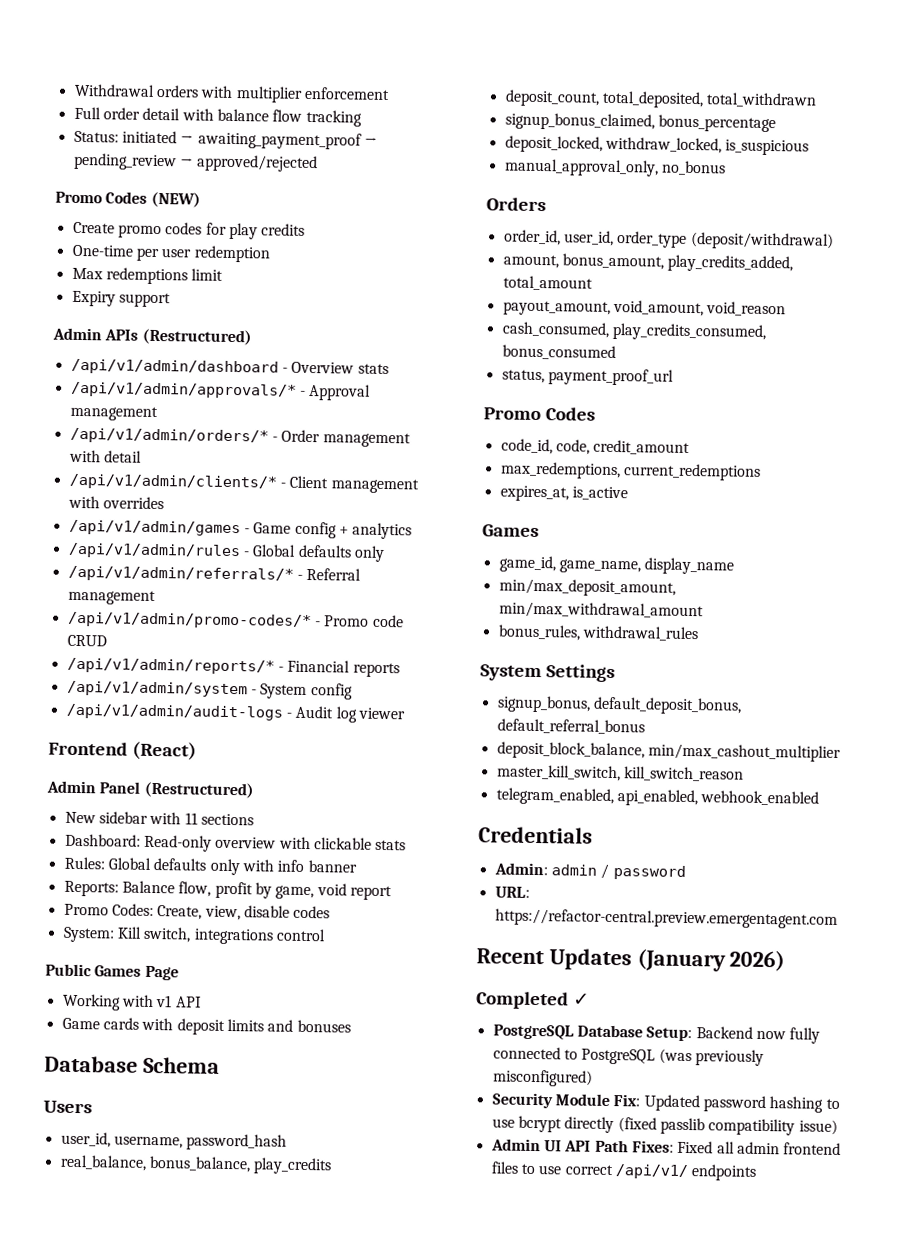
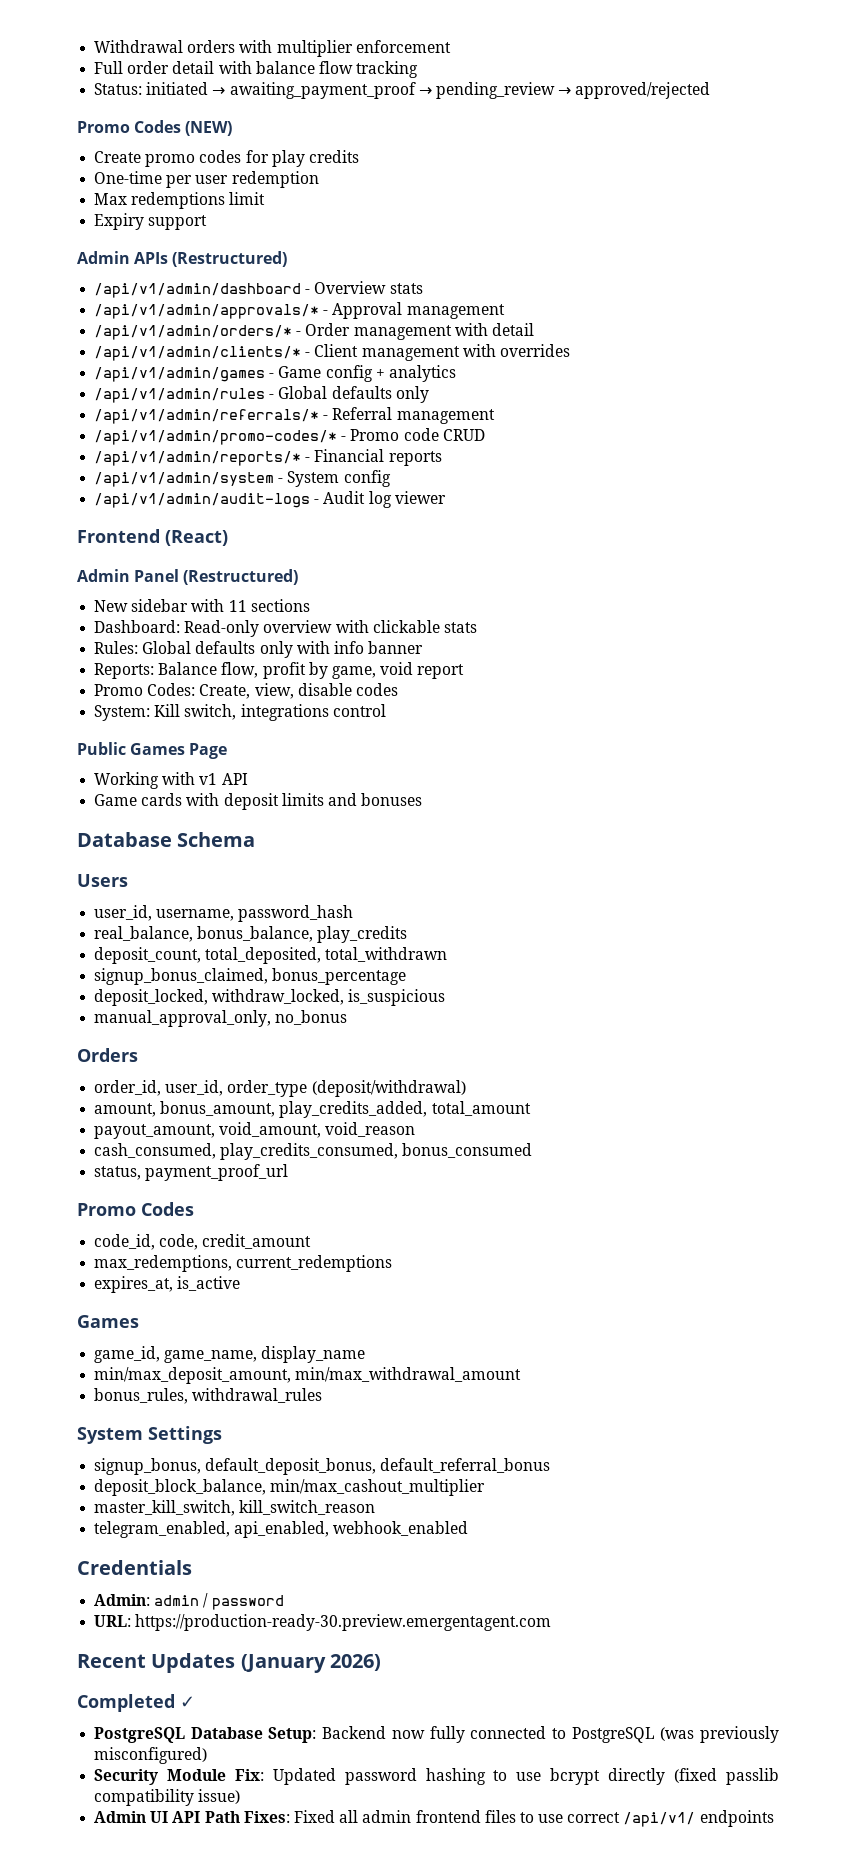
- URL: https://refactor-central.preview.emergentagent.com
+ URL: https://production-ready-30.preview.emergentagent.com

